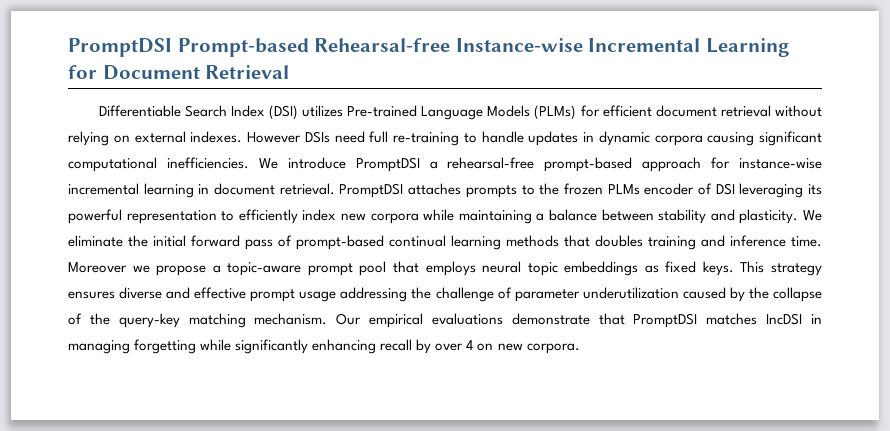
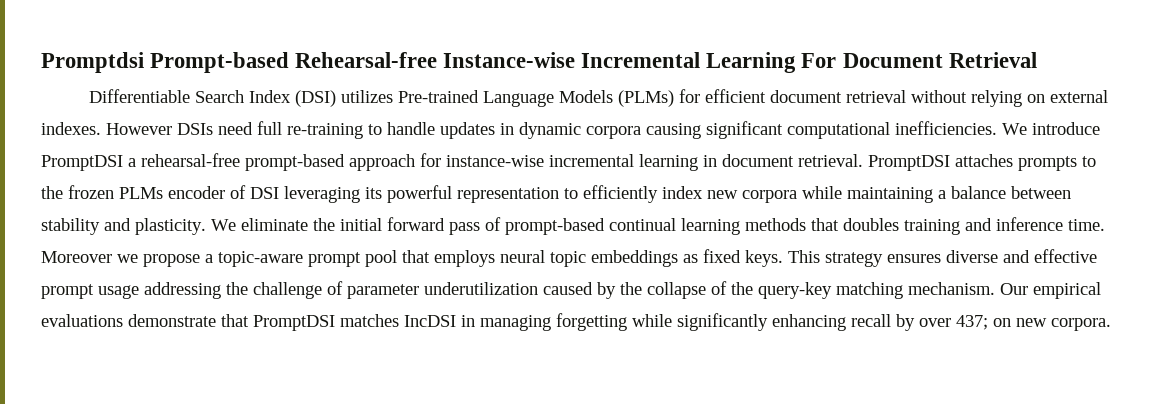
- PromptDSI Prompt-based Rehearsal-free Instance-wise Incremental Learning for Document Retrieval
+ Promptdsi Prompt-based Rehearsal-free Instance-wise Incremental Learning For Document Retrieval
- Our empirical evaluations demonstrate that PromptDSI matches IncDSI in managing forgetting while significantly enhancing recall by over 4 on new corpora.
+ Our empirical evaluations demonstrate that PromptDSI matches IncDSI in managing forgetting while significantly enhancing recall by over 437; on new corpora.

